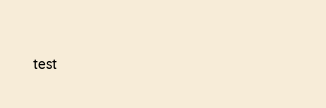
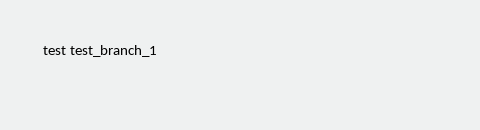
- test
+ test test_branch_1

